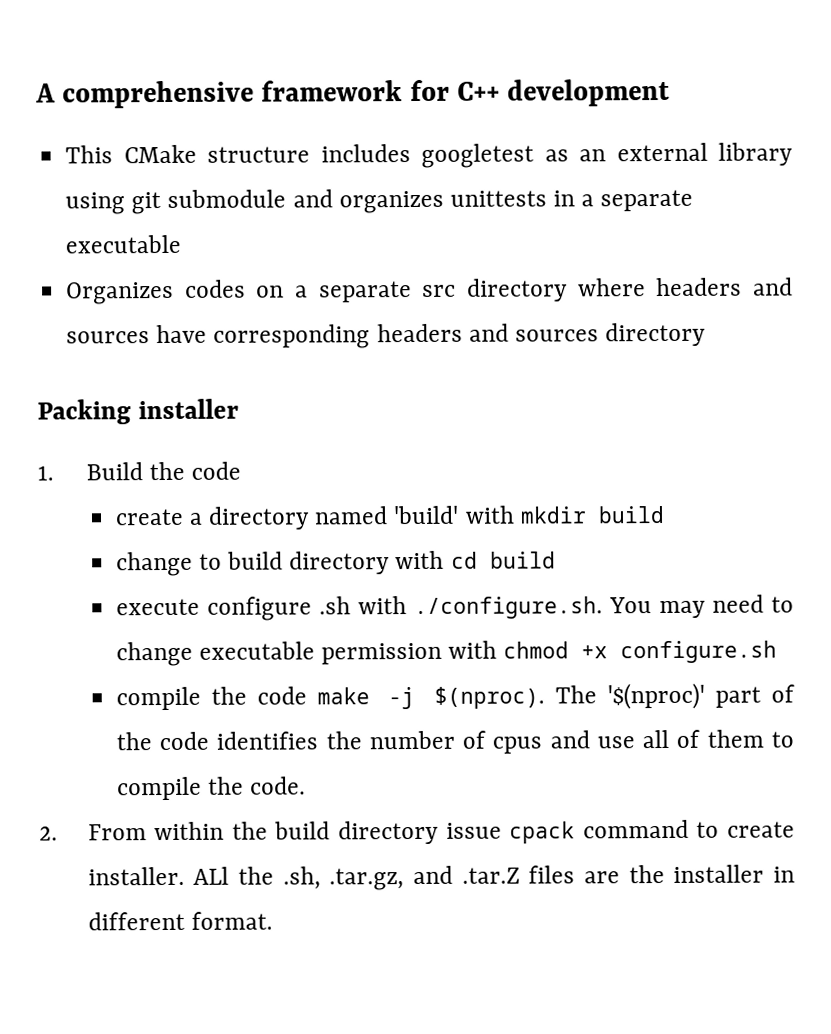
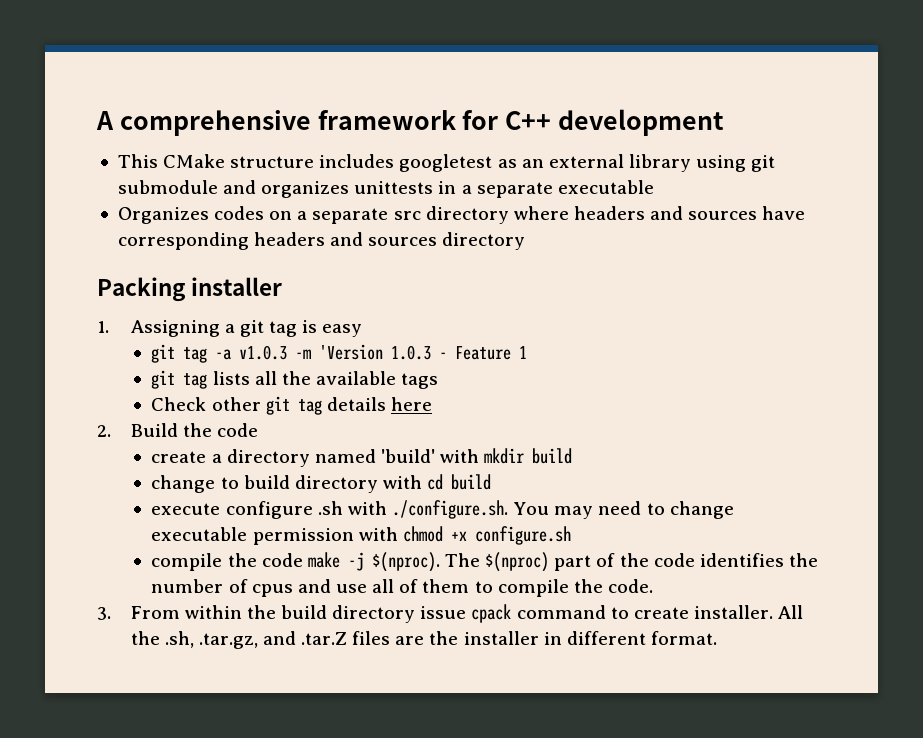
- 1. Build the code
+ 1. Assigning a git tag is easy
+ git tag -a v1.0.3 -m 'Version 1.0.3 - Feature 1
+ git tag lists all the available tags
+ Check other git tag details here
+ 2. Build the code
- The '$(nproc)' part of the code identifies the number of cpus and use all of them to compile the code.
+ The $(nproc) part of the code identifies the number of cpus and use all of them to compile the code.
- 2. From within the build directory issue cpack command to create installer.
+ 3. From within the build directory issue cpack command to create installer.
- ALl the .sh, .tar.gz, and .tar.Z files are the installer in different format.
+ All the .sh, .tar.gz, and .tar.Z files are the installer in different format.

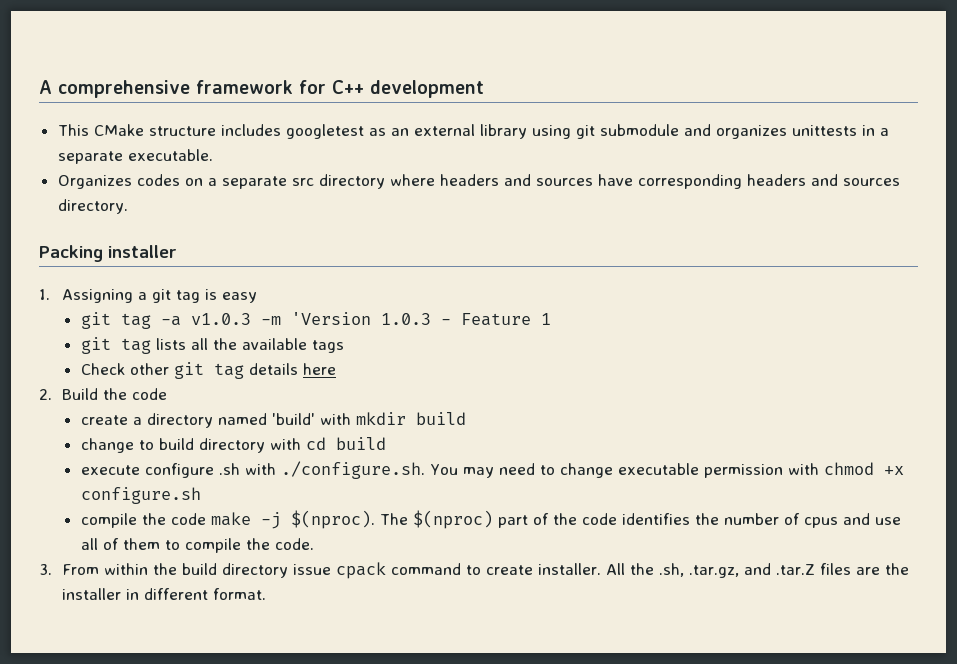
- This CMake structure includes googletest as an external library using git submodule and organizes unittests in a separate executable
+ This CMake structure includes googletest as an external library using git submodule and organizes unittests in a separate executable.
- Organizes codes on a separate src directory where headers and sources have corresponding headers and sources directory
+ Organizes codes on a separate src directory where headers and sources have corresponding headers and sources directory.

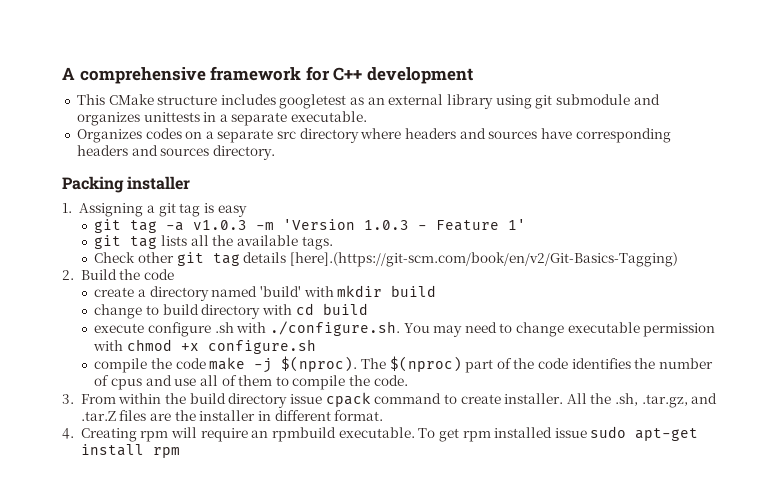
- git tag -a v1.0.3 -m 'Version 1.0.3 - Feature 1
+ git tag -a v1.0.3 -m 'Version 1.0.3 - Feature 1'
- git tag lists all the available tags
+ git tag lists all the available tags.
- Check other git tag details here
+ Check other git tag details [here].(https://git-scm.com/book/en/v2/Git-Basics-Tagging)
+ 4. Creating rpm will require an rpmbuild executable. To get rpm installed issue sudo apt-get install rpm

